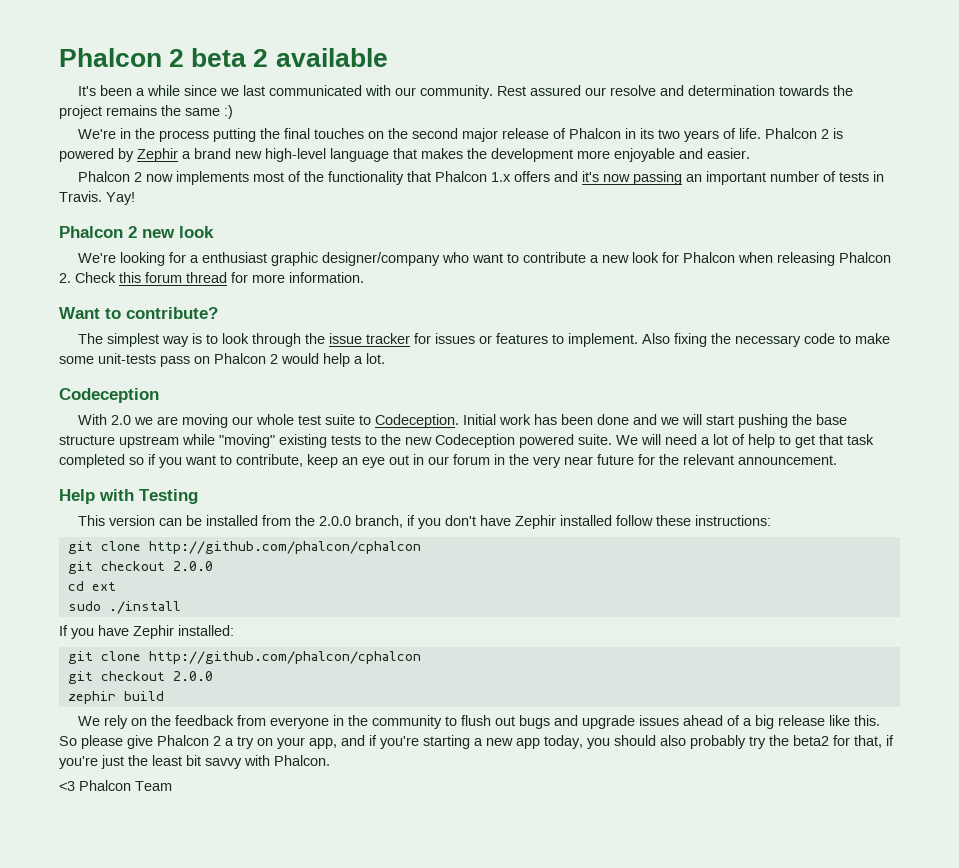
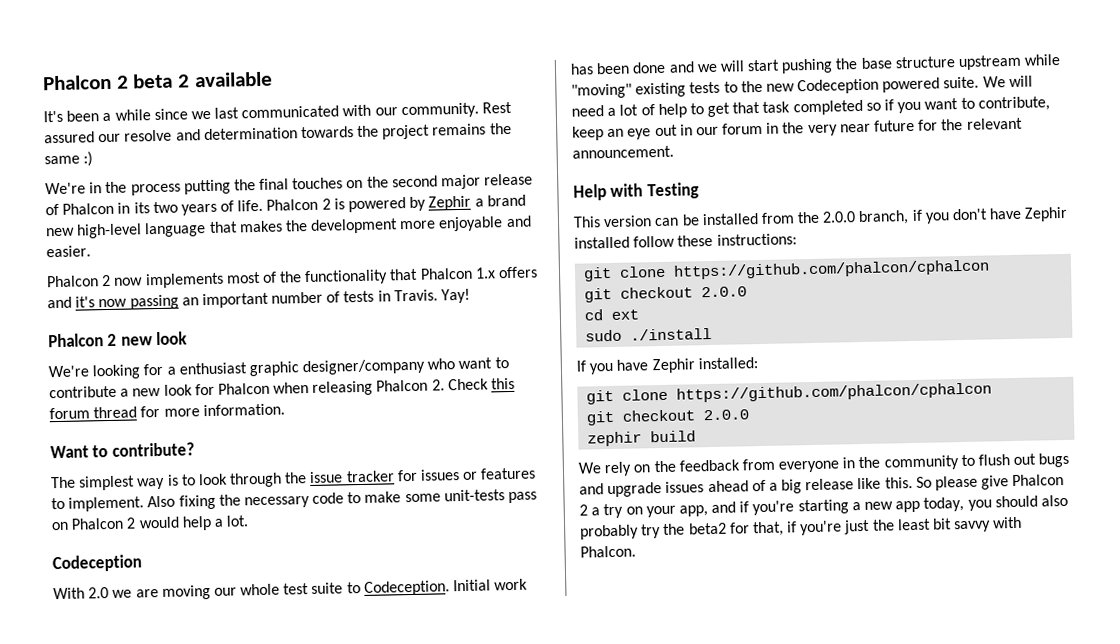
  This version can be installed from the 2.0.0 branch, if you don't have Zephir installed follow these instructions:
- git clone http://github.com/phalcon/cphalcon
+ git clone https://github.com/phalcon/cphalcon
  If you have Zephir installed:
- git clone http://github.com/phalcon/cphalcon
+ git clone https://github.com/phalcon/cphalcon
- <3 Phalcon Team

